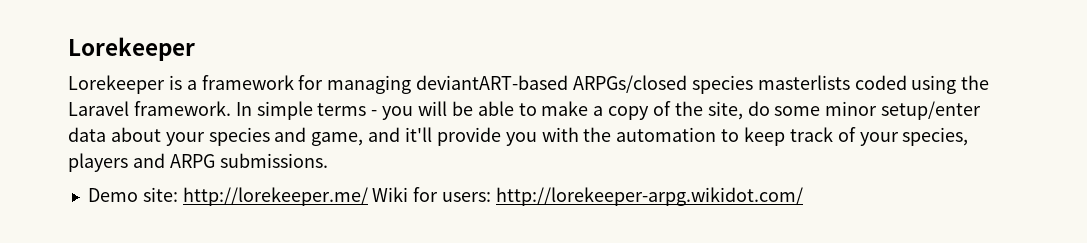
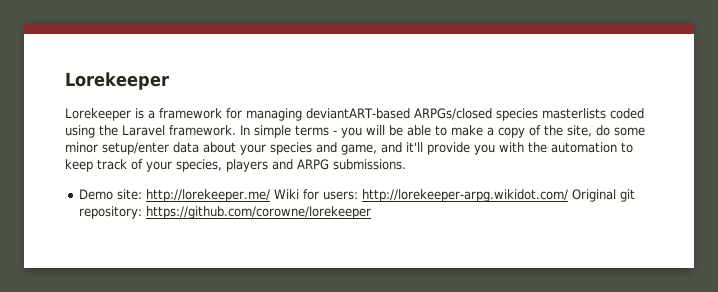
- Demo site: http://lorekeeper.me/ Wiki for users: http://lorekeeper-arpg.wikidot.com/
+ Demo site: http://lorekeeper.me/ Wiki for users: http://lorekeeper-arpg.wikidot.com/ Original git repository: https://github.com/corowne/lorekeeper

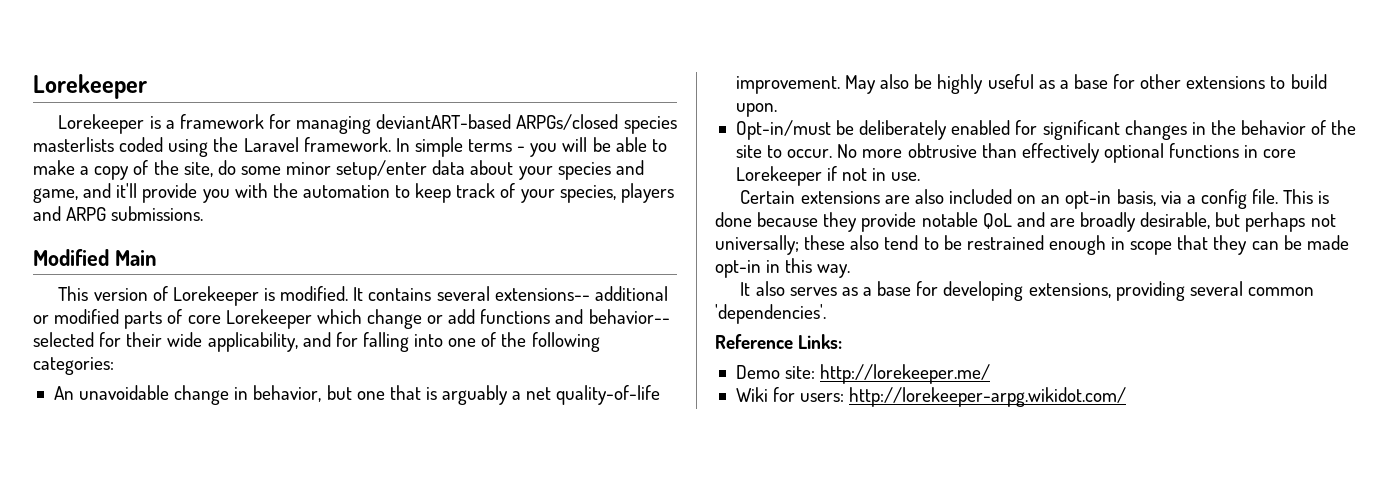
+ Modified Main
+ This version of Lorekeeper is modified. It contains several extensions-- additional or modified parts of core Lorekeeper which change or add functions and behavior-- selected for their wide applicability, and for falling into one of the following categories:
+ An unavoidable change in behavior, but one that is arguably a net quality-of-life improvement. May also be highly useful as a base for other extensions to build upon.
+ Opt-in/must be deliberately enabled for significant changes in the behavior of the site to occur. No more obtrusive than effectively optional functions in core Lorekeeper if not in use.
+ Certain extensions are also included on an opt-in basis, via a config file. This is done because they provide notable QoL and are broadly desirable, but perhaps not universally; these also tend to be restrained enough in scope that they can be made opt-in in this way.
+ It also serves as a base for developing extensions, providing several common 'dependencies'.
+ Reference Links:
- Demo site: http://lorekeeper.me/ Wiki for users: http://lorekeeper-arpg.wikidot.com/ Original git repository: https://github.com/corowne/lorekeeper
+ Demo site: http://lorekeeper.me/
+ Wiki for users: http://lorekeeper-arpg.wikidot.com/

